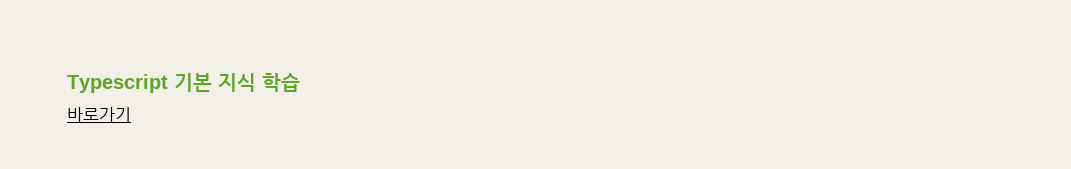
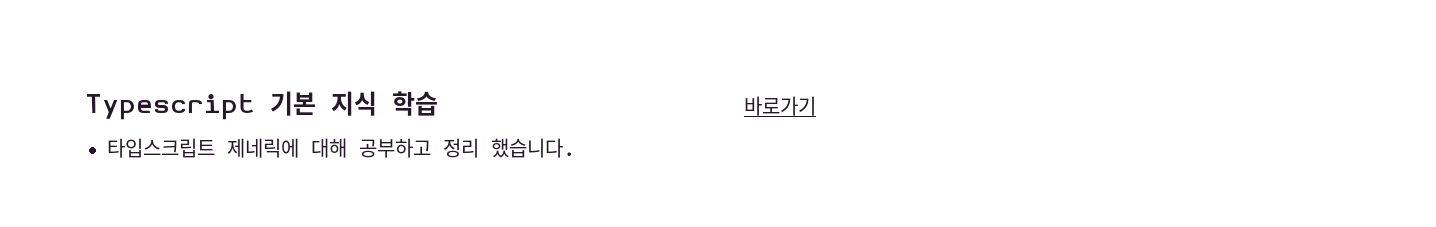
+ 타입스크립트 제네릭에 대해 공부하고 정리 했습니다.

